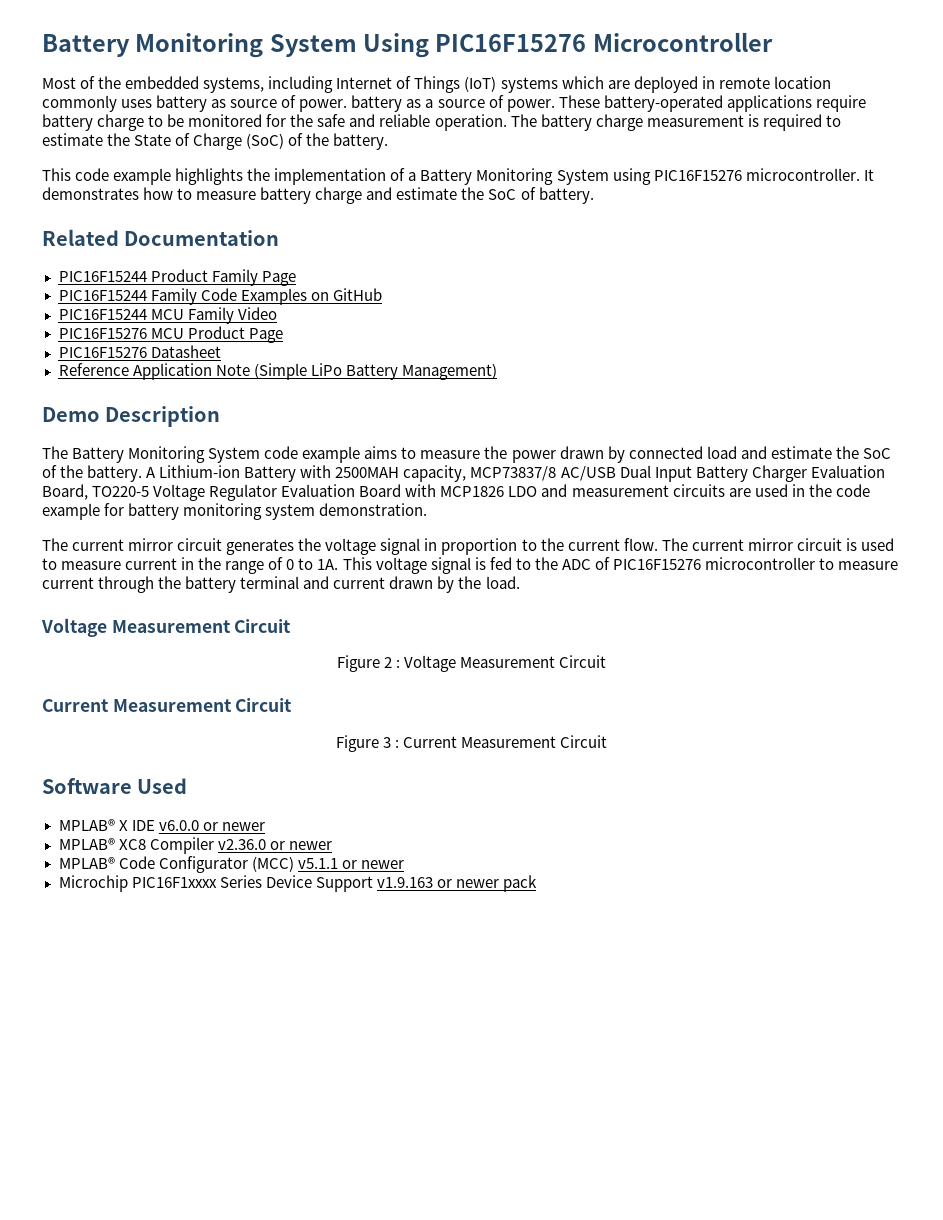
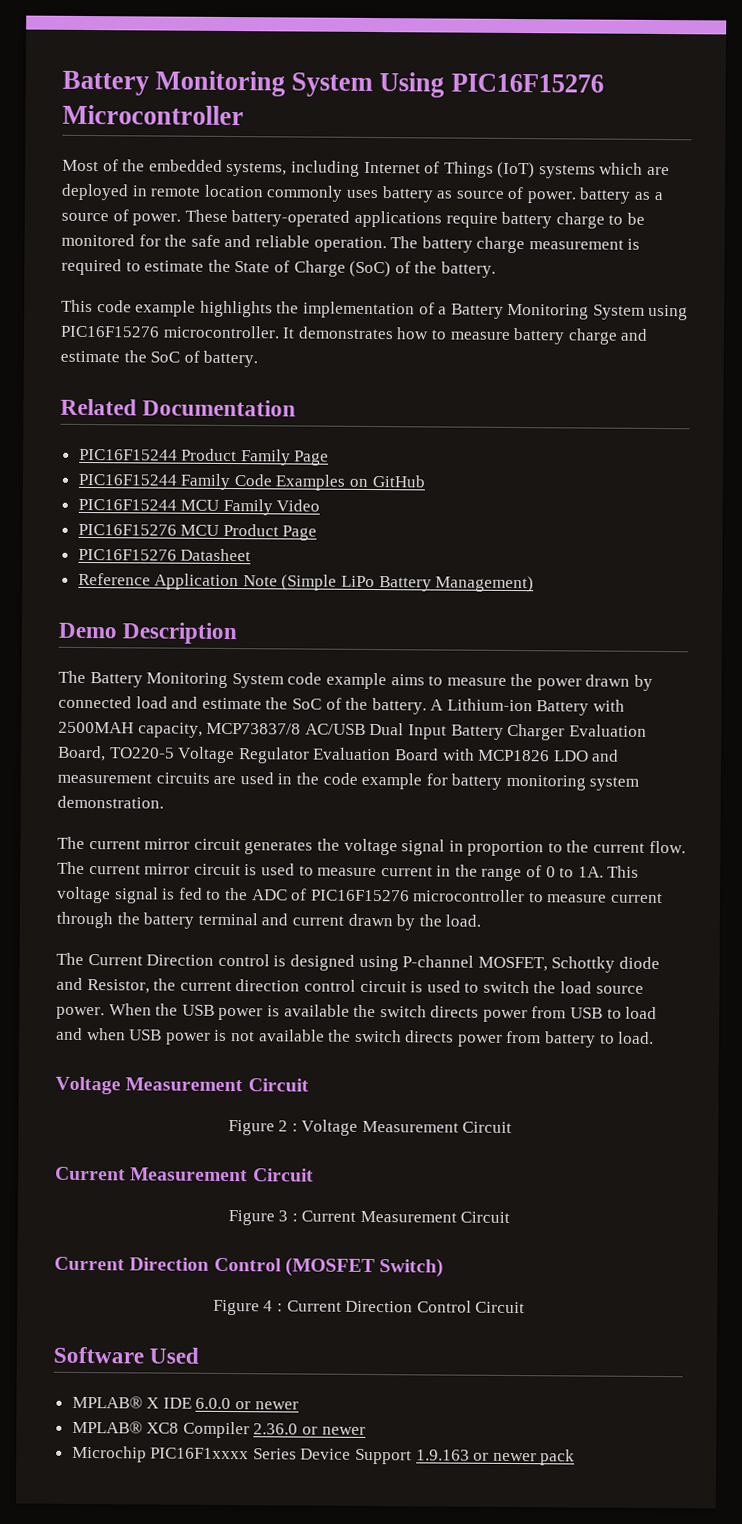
+ The Current Direction control is designed using P-channel MOSFET, Schottky diode and Resistor, the current direction control circuit is used to switch the load source power. When the USB power is available the switch directs power from USB to load and when USB power is not available the switch directs power from battery to load.
+ Current Direction Control (MOSFET Switch)
+ Figure 4 : Current Direction Control Circuit
- MPLAB® X IDE v6.0.0 or newer
+ MPLAB® X IDE 6.0.0 or newer
- MPLAB® XC8 Compiler v2.36.0 or newer
- MPLAB® Code Configurator (MCC) v5.1.1 or newer
+ MPLAB® XC8 Compiler 2.36.0 or newer
- Microchip PIC16F1xxxx Series Device Support v1.9.163 or newer pack
+ Microchip PIC16F1xxxx Series Device Support 1.9.163 or newer pack

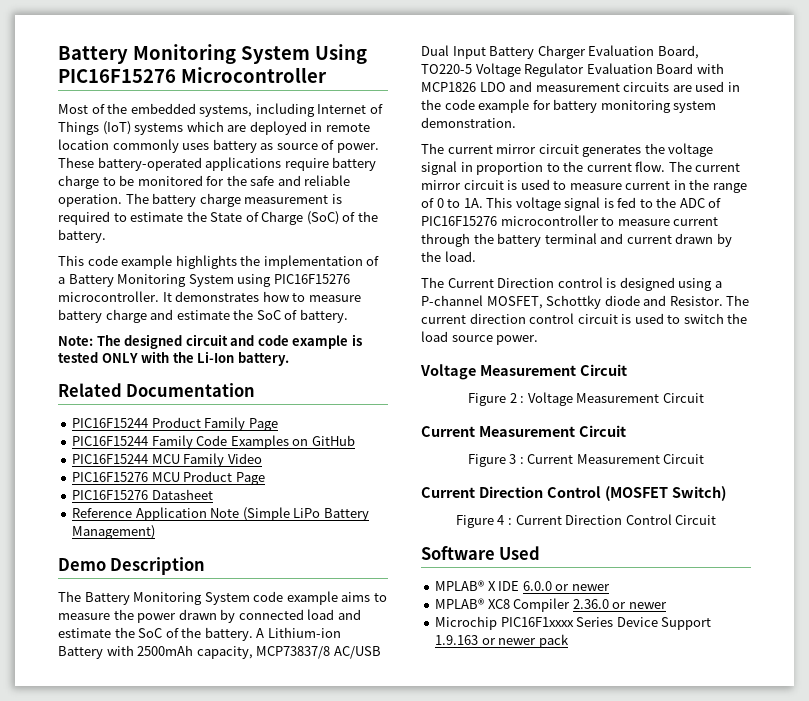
- Most of the embedded systems, including Internet of Things (IoT) systems which are deployed in remote location commonly uses battery as source of power. battery as a source of power.
+ Most of the embedded systems, including Internet of Things (IoT) systems which are deployed in remote location commonly uses battery as source of power.
+ Note: The designed circuit and code example is tested ONLY with the Li-Ion battery.
- A Lithium-ion Battery with 2500MAH capacity, MCP73837/8 AC/USB Dual Input Battery Charger Evaluation Board, TO220-5 Voltage Regulator Evaluation Board with MCP1826 LDO and measurement circuits are used in the code example for battery monitoring system demonstration.
+ A Lithium-ion Battery with 2500mAh capacity, MCP73837/8 AC/USB Dual Input Battery Charger Evaluation Board, TO220-5 Voltage Regulator Evaluation Board with MCP1826 LDO and measurement circuits are used in the code example for battery monitoring system demonstration.
- The Current Direction control is designed using P-channel MOSFET, Schottky diode and Resistor, the current direction control circuit is used to switch the load source power. When the USB power is available the switch directs power from USB to load and when USB power is not available the switch directs power from battery to load.
+ The Current Direction control is designed using a P-channel MOSFET, Schottky diode and Resistor. The current direction control circuit is used to switch the load source power.

